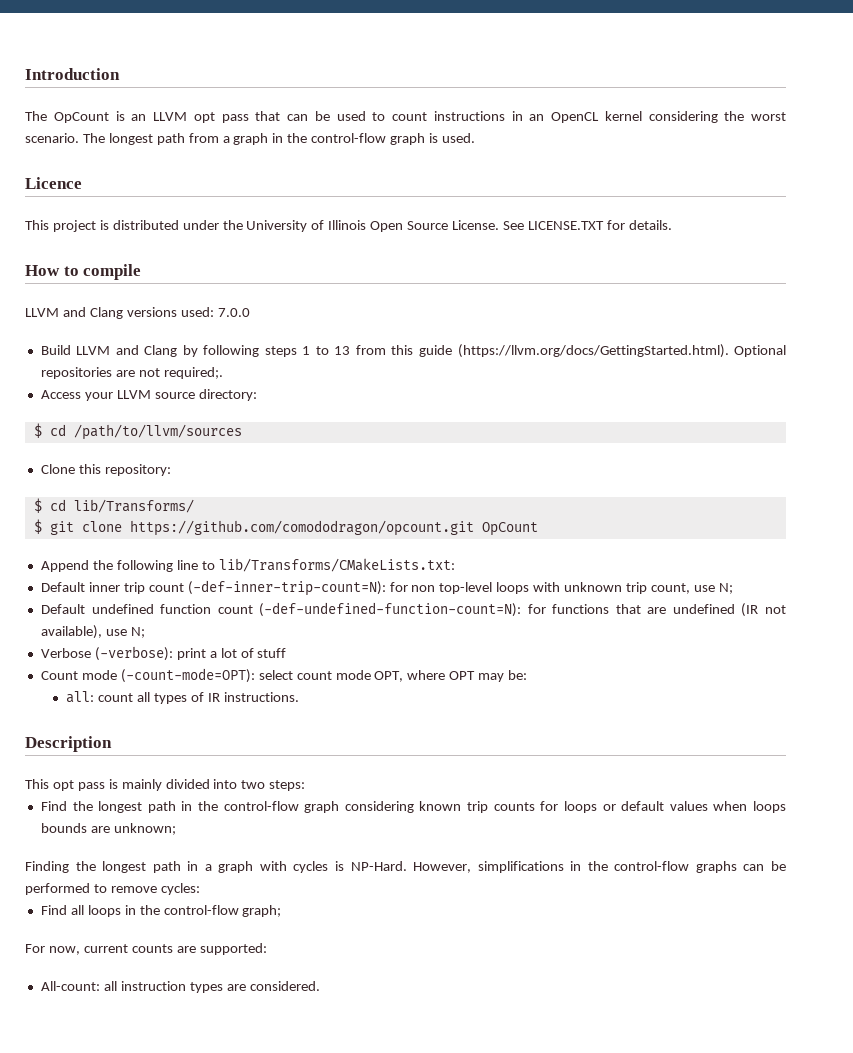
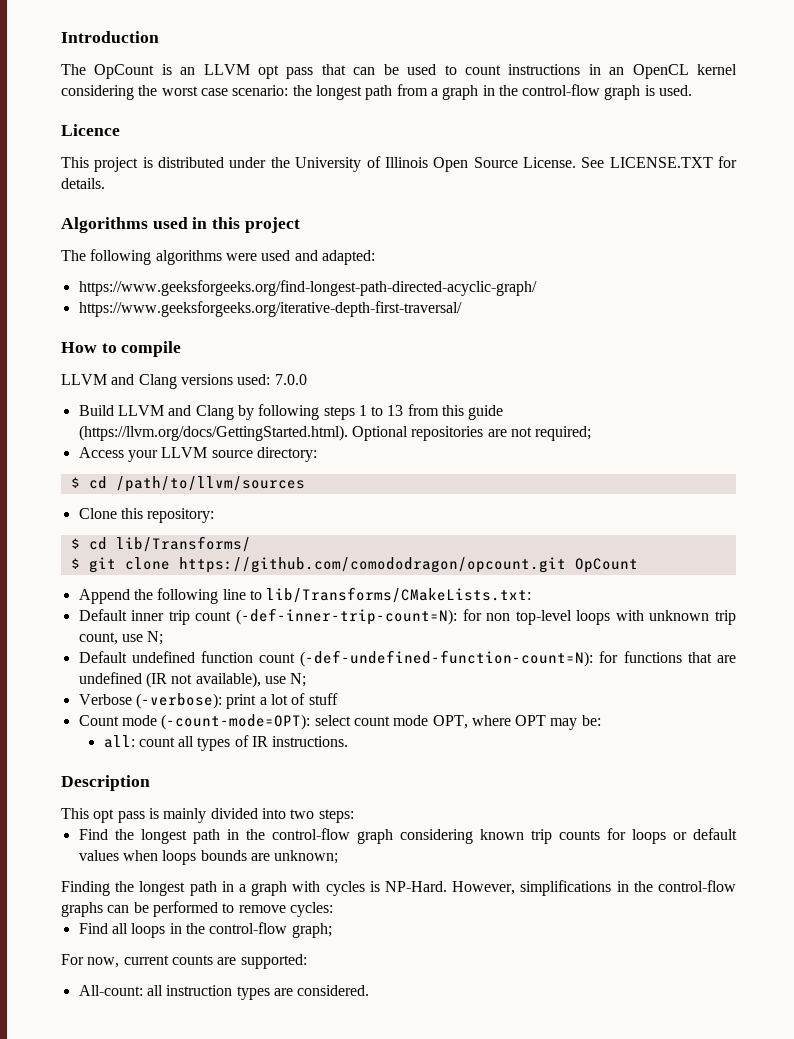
- The OpCount is an LLVM opt pass that can be used to count instructions in an OpenCL kernel considering the worst scenario. The longest path from a graph in the control-flow graph is used.
+ The OpCount is an LLVM opt pass that can be used to count instructions in an OpenCL kernel considering the worst case scenario: the longest path from a graph in the control-flow graph is used.
+ Algorithms used in this project
+ The following algorithms were used and adapted:
+ https://www.geeksforgeeks.org/find-longest-path-directed-acyclic-graph/
+ https://www.geeksforgeeks.org/iterative-depth-first-traversal/
- Build LLVM and Clang by following steps 1 to 13 from this guide (https://llvm.org/docs/GettingStarted.html). Optional repositories are not required;.
+ Build LLVM and Clang by following steps 1 to 13 from this guide (https://llvm.org/docs/GettingStarted.html). Optional repositories are not required;

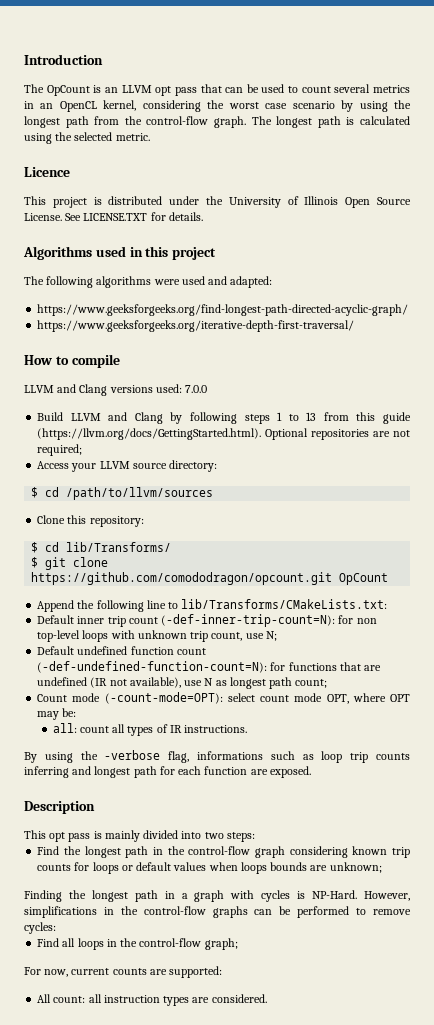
- The OpCount is an LLVM opt pass that can be used to count instructions in an OpenCL kernel considering the worst case scenario: the longest path from a graph in the control-flow graph is used.
+ The OpCount is an LLVM opt pass that can be used to count several metrics in an OpenCL kernel, considering the worst case scenario by using the longest path from the control-flow graph. The longest path is calculated using the selected metric.
- Default undefined function count (-def-undefined-function-count=N): for functions that are undefined (IR not available), use N;
- Verbose (-verbose): print a lot of stuff
+ Default undefined function count (-def-undefined-function-count=N): for functions that are undefined (IR not available), use N as longest path count;
+ By using the -verbose flag, informations such as loop trip counts inferring and longest path for each function are exposed.
- All-count: all instruction types are considered.
+ All count: all instruction types are considered.

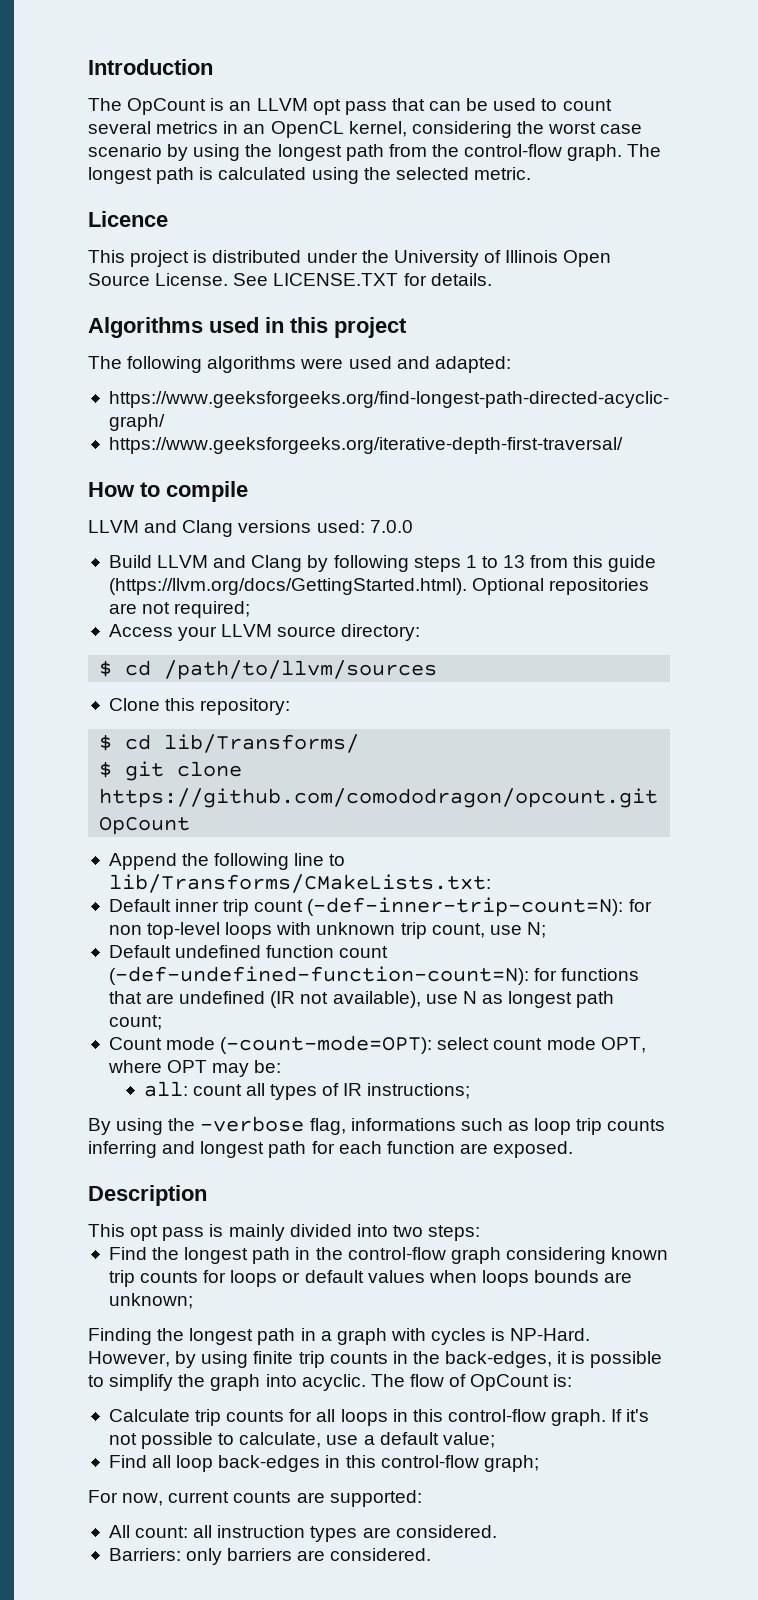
- all: count all types of IR instructions.
+ all: count all types of IR instructions;
- However, simplifications in the control-flow graphs can be performed to remove cycles:
- Find all loops in the control-flow graph;
+ However, by using finite trip counts in the back-edges, it is possible to simplify the graph into acyclic. The flow of OpCount is:
+ Calculate trip counts for all loops in this control-flow graph. If it's not possible to calculate, use a default value;
+ Find all loop back-edges in this control-flow graph;
+ Barriers: only barriers are considered.

